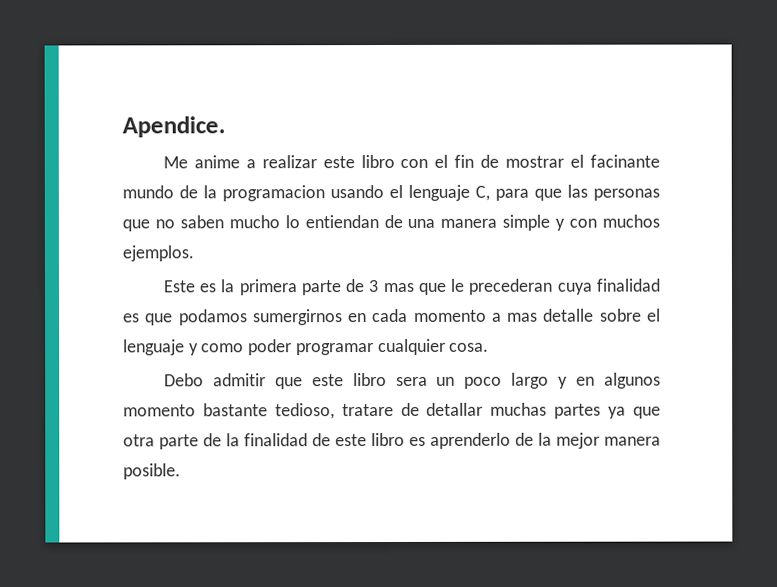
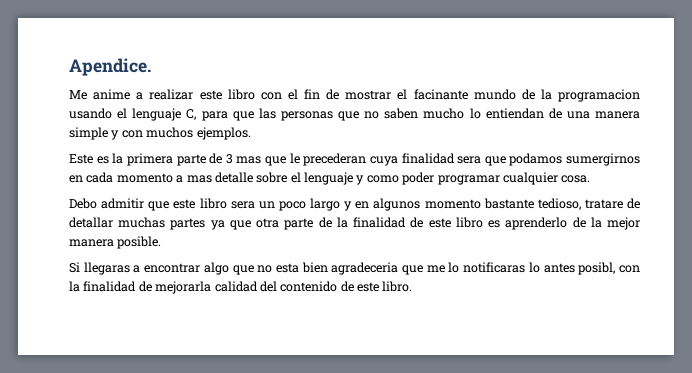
- Este es la primera parte de 3 mas que le precederan cuya finalidad es que podamos sumergirnos en cada momento a mas detalle sobre el lenguaje y como poder programar cualquier cosa.
+ Este es la primera parte de 3 mas que le precederan cuya finalidad sera que podamos sumergirnos en cada momento a mas detalle sobre el lenguaje y como poder programar cualquier cosa.
+ Si llegaras a encontrar algo que no esta bien agradeceria que me lo notificaras lo antes posibl, con la finalidad de mejorarla calidad del contenido de este libro.

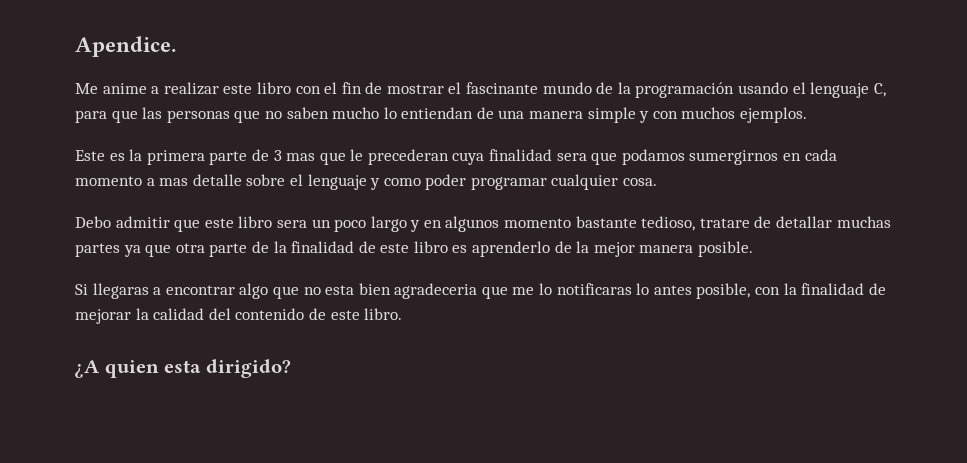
- Me anime a realizar este libro con el fin de mostrar el facinante mundo de la programacion usando el lenguaje C, para que las personas que no saben mucho lo entiendan de una manera simple y con muchos ejemplos.
+ Me anime a realizar este libro con el fin de mostrar el fascinante mundo de la programación usando el lenguaje C, para que las personas que no saben mucho lo entiendan de una manera simple y con muchos ejemplos.
- Si llegaras a encontrar algo que no esta bien agradeceria que me lo notificaras lo antes posibl, con la finalidad de mejorarla calidad del contenido de este libro.
+ Si llegaras a encontrar algo que no esta bien agradeceria que me lo notificaras lo antes posible, con la finalidad de mejorar la calidad del contenido de este libro.
+ ¿A quien esta dirigido?

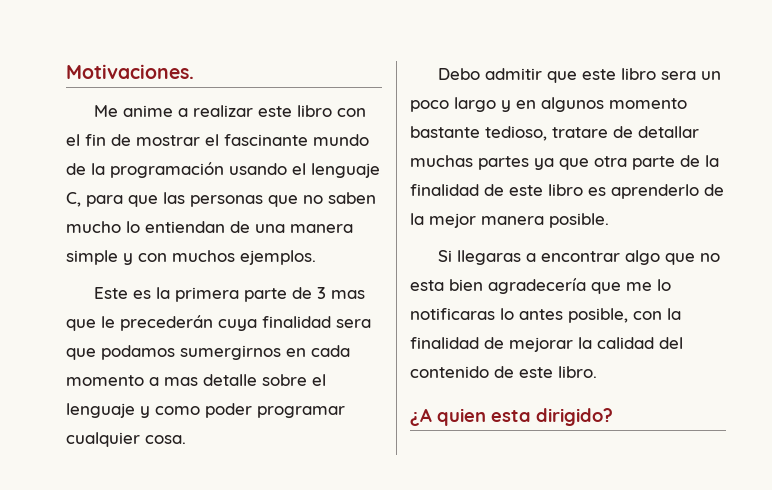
- Apendice.
+ Motivaciones.
- Este es la primera parte de 3 mas que le precederan cuya finalidad sera que podamos sumergirnos en cada momento a mas detalle sobre el lenguaje y como poder programar cualquier cosa.
+ Este es la primera parte de 3 mas que le precederán cuya finalidad sera que podamos sumergirnos en cada momento a mas detalle sobre el lenguaje y como poder programar cualquier cosa.
- Si llegaras a encontrar algo que no esta bien agradeceria que me lo notificaras lo antes posible, con la finalidad de mejorar la calidad del contenido de este libro.
+ Si llegaras a encontrar algo que no esta bien agradecería que me lo notificaras lo antes posible, con la finalidad de mejorar la calidad del contenido de este libro.

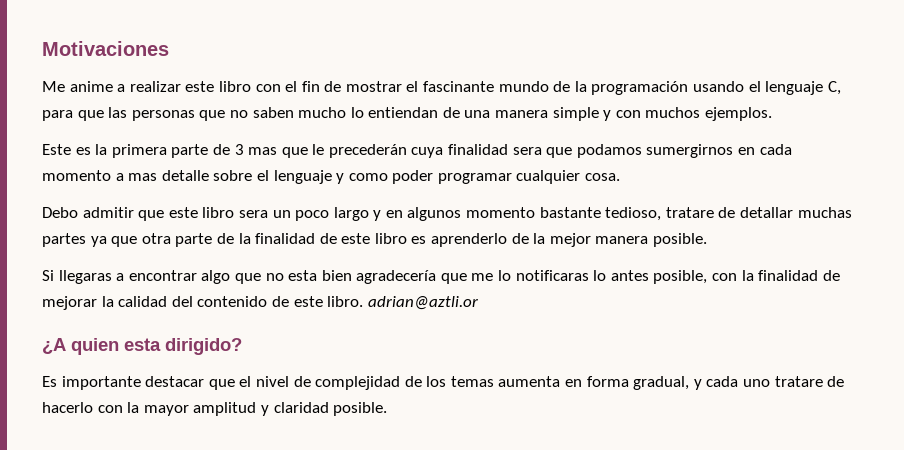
- Motivaciones.
+ Motivaciones
- Si llegaras a encontrar algo que no esta bien agradecería que me lo notificaras lo antes posible, con la finalidad de mejorar la calidad del contenido de este libro.
+ Si llegaras a encontrar algo que no esta bien agradecería que me lo notificaras lo antes posible, con la finalidad de mejorar la calidad del contenido de este libro. adrian@aztli.or
+ Es importante destacar que el nivel de complejidad de los temas aumenta en forma gradual, y cada uno tratare de hacerlo con la mayor amplitud y claridad posible.

